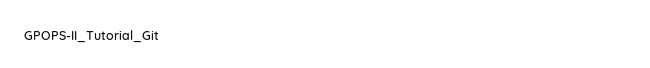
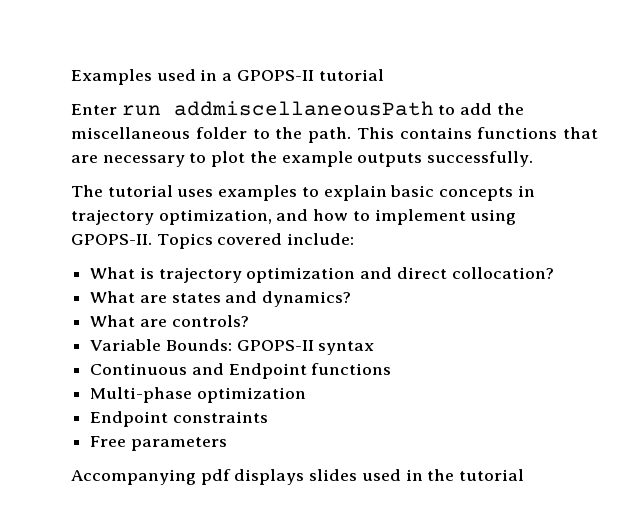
- GPOPS-II_Tutorial_Git
+ Examples used in a GPOPS-II tutorial
+ Enter run addmiscellaneousPath to add the miscellaneous folder to the path. This contains functions that are necessary to plot the example outputs successfully.
+ The tutorial uses examples to explain basic concepts in trajectory optimization, and how to implement using GPOPS-II. Topics covered include:
+ What is trajectory optimization and direct collocation?
+ What are states and dynamics?
+ What are controls?
+ Variable Bounds: GPOPS-II syntax
+ Continuous and Endpoint functions
+ Multi-phase optimization
+ Endpoint constraints
+ Free parameters
+ Accompanying pdf displays slides used in the tutorial

